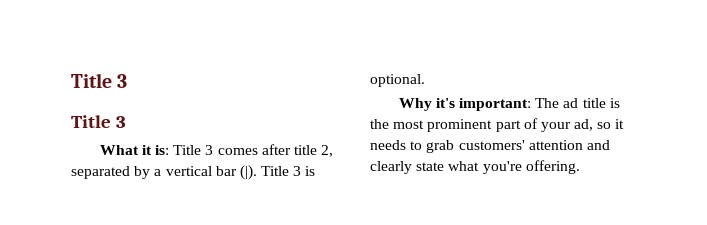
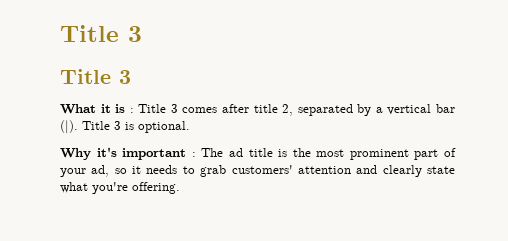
- What it is: Title 3 comes after title 2, separated by a vertical bar (|).
+ What it is : Title 3 comes after title 2, separated by a vertical bar (|).
- Why it's important: The ad title is the most prominent part of your ad, so it needs to grab customers' attention and clearly state what you're offering.
+ Why it's important : The ad title is the most prominent part of your ad, so it needs to grab customers' attention and clearly state what you're offering.

